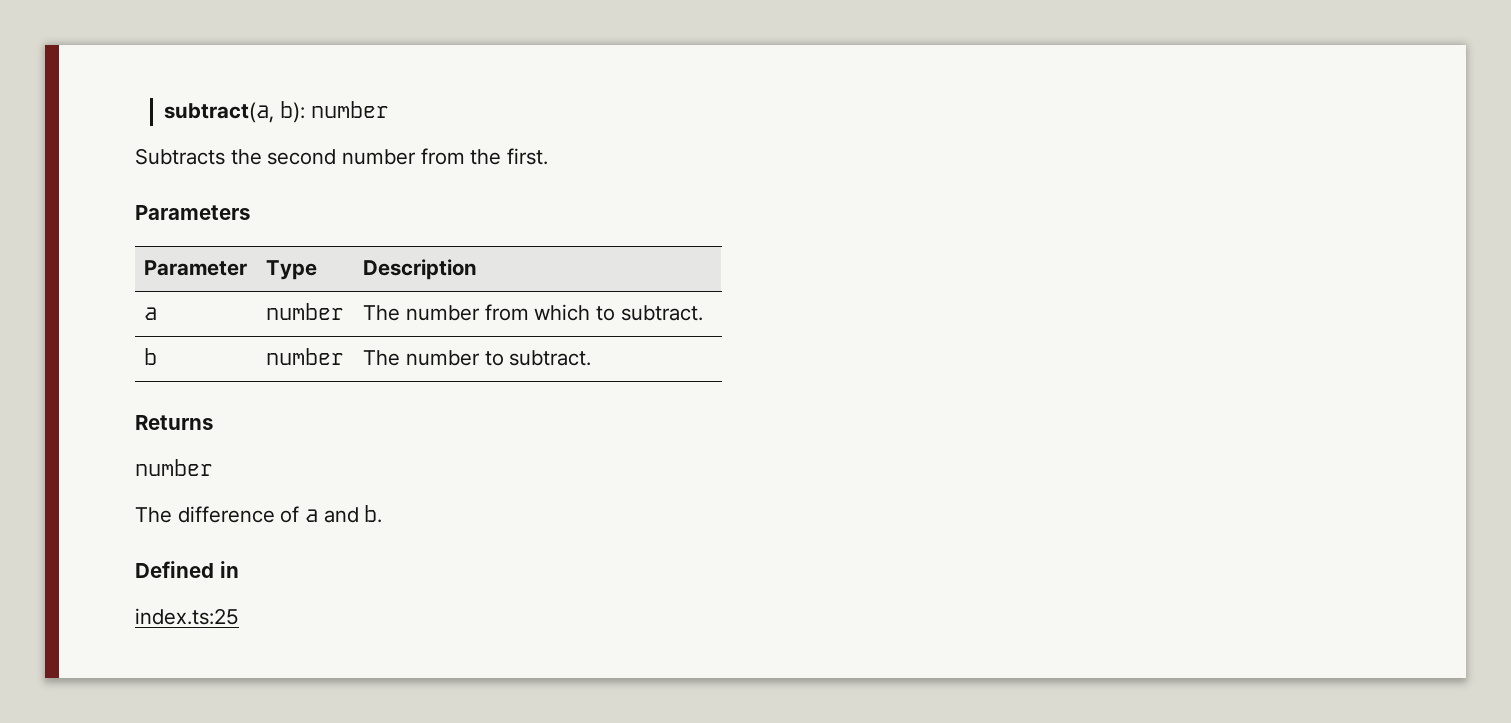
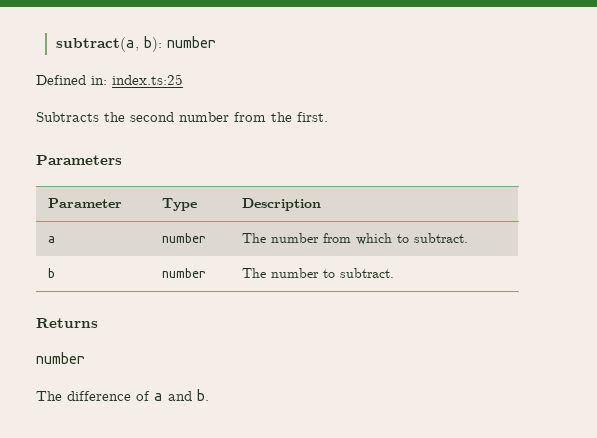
+ Defined in: index.ts:25
- Defined in
- index.ts:25

